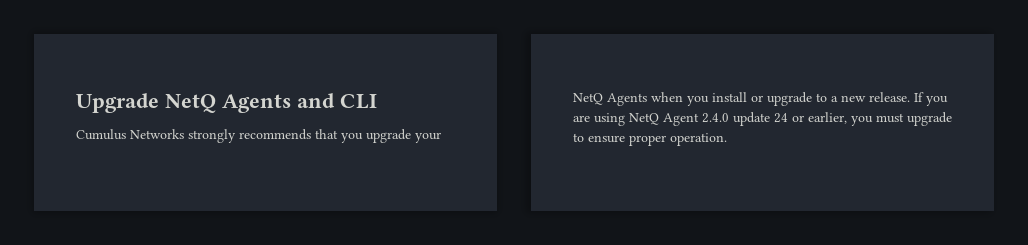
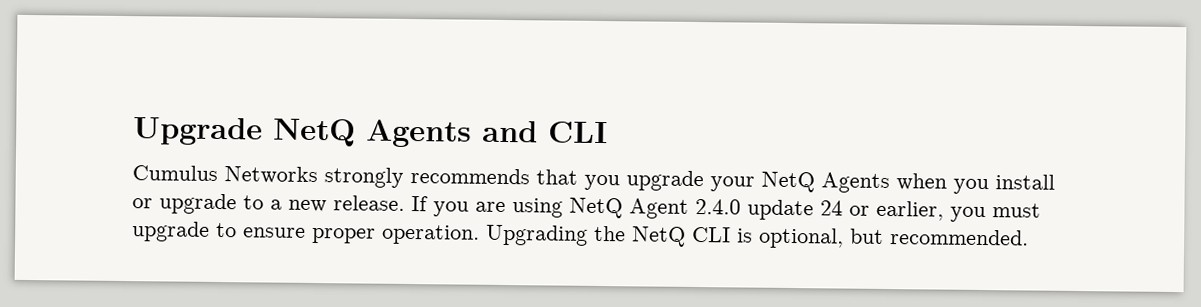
+ Upgrading the NetQ CLI is optional, but recommended.

